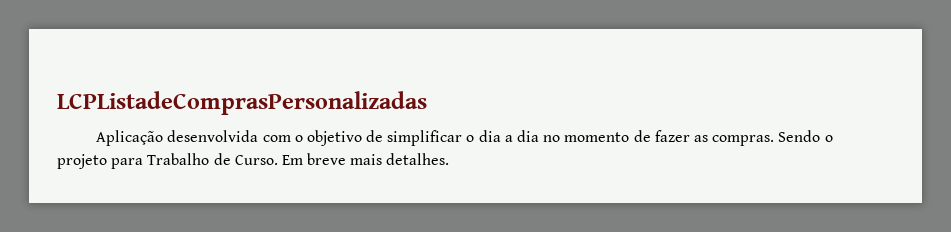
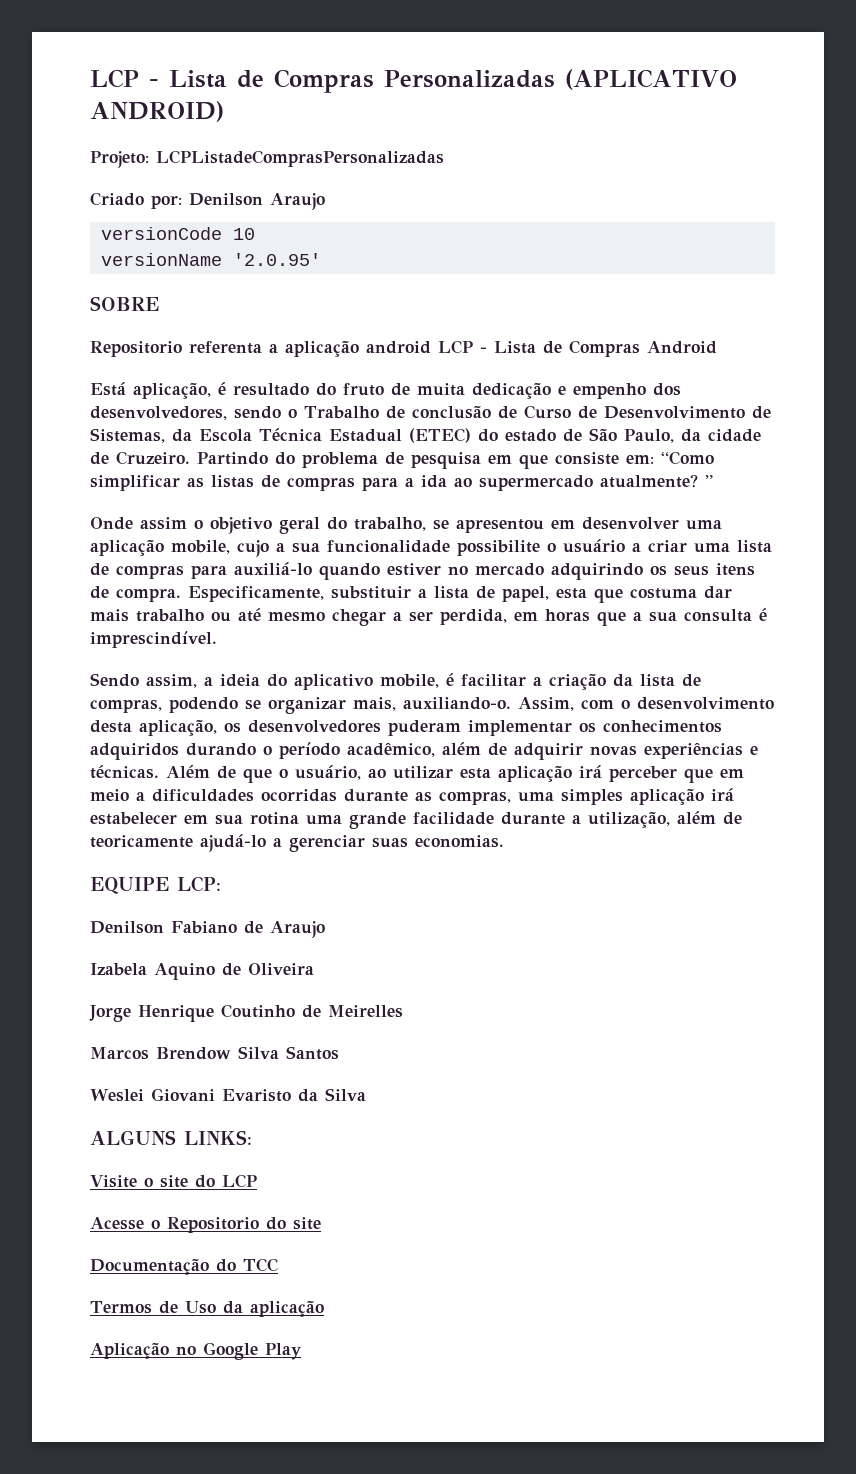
- LCPListadeComprasPersonalizadas
- Aplicação desenvolvida com o objetivo de simplificar o dia a dia no momento de fazer as compras. Sendo o projeto para Trabalho de Curso. Em breve mais detalhes.
+ LCP - Lista de Compras Personalizadas (APLICATIVO ANDROID)
+ Projeto: LCPListadeComprasPersonalizadas
+ Criado por: Denilson Araujo
+ versionCode 10
+ versionName '2.0.95'
+ SOBRE
+ Repositorio referenta a aplicação android LCP - Lista de Compras Android
+ Está aplicação, é resultado do fruto de muita dedicação e empenho dos desenvolvedores, sendo o Trabalho de conclusão de Curso de Desenvolvimento de Sistemas, da Escola Técnica Estadual (ETEC) do estado de São Paulo, da cidade de Cruzeiro. Partindo do problema de pesquisa em que consiste em: “Como simplificar as listas de compras para a ida ao supermercado atualmente? ”
+ Onde assim o objetivo geral do trabalho, se apresentou em desenvolver uma aplicação mobile, cujo a sua funcionalidade possibilite o usuário a criar uma lista de compras para auxiliá-lo quando estiver no mercado adquirindo os seus itens de compra. Especificamente, substituir a lista de papel, esta que costuma dar mais trabalho ou até mesmo chegar a ser perdida, em horas que a sua consulta é imprescindível.
+ Sendo assim, a ideia do aplicativo mobile, é facilitar a criação da lista de compras, podendo se organizar mais, auxiliando-o. Assim, com o desenvolvimento desta aplicação, os desenvolvedores puderam implementar os conhecimentos adquiridos durando o período acadêmico, além de adquirir novas experiências e técnicas. Além de que o usuário, ao utilizar esta aplicação irá perceber que em meio a dificuldades ocorridas durante as compras, uma simples aplicação irá estabelecer em sua rotina uma grande facilidade durante a utilização, além de teoricamente ajudá-lo a gerenciar suas economias.
+ EQUIPE LCP:
+ Denilson Fabiano de Araujo
+ Izabela Aquino de Oliveira
+ Jorge Henrique Coutinho de Meirelles
+ Marcos Brendow Silva Santos
+ Weslei Giovani Evaristo da Silva
+ ALGUNS LINKS:
+ Visite o site do LCP
+ Acesse o Repositorio do site
+ Documentação do TCC
+ Termos de Uso da aplicação
+ Aplicação no Google Play

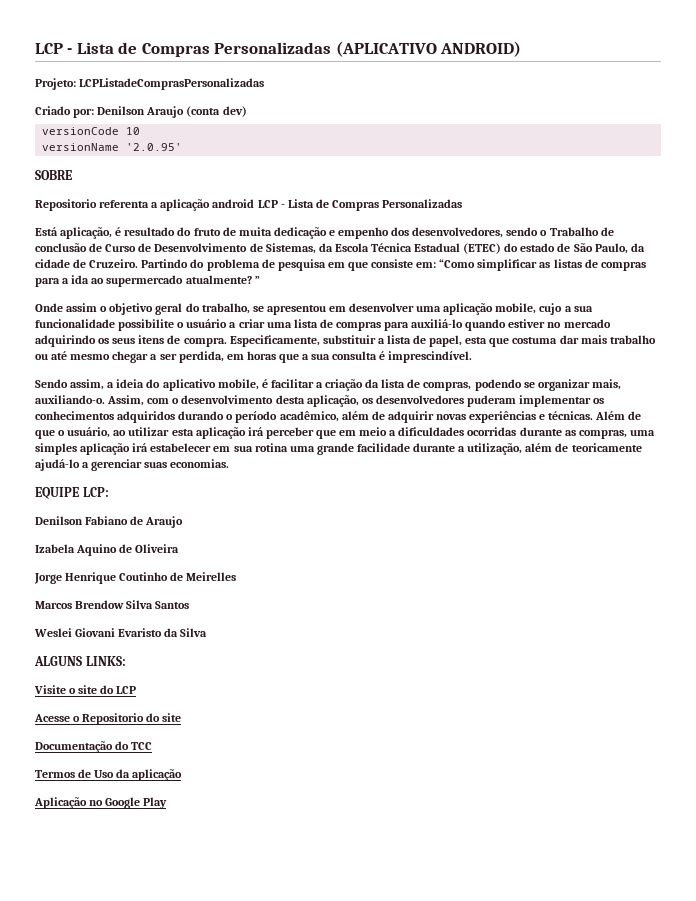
- Criado por: Denilson Araujo
+ Criado por: Denilson Araujo (conta dev)
- Repositorio referenta a aplicação android LCP - Lista de Compras Android
+ Repositorio referenta a aplicação android LCP - Lista de Compras Personalizadas

